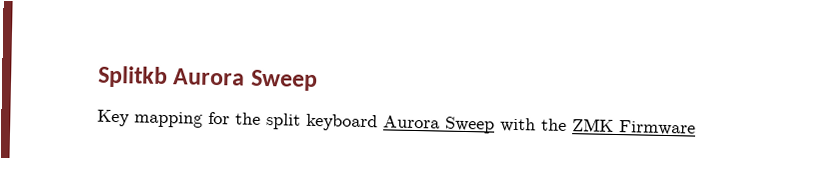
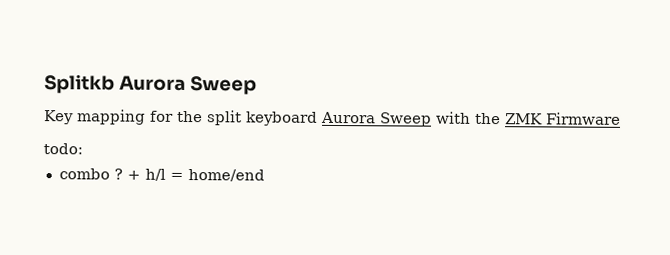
+ todo:
+ combo ? + h/l = home/end

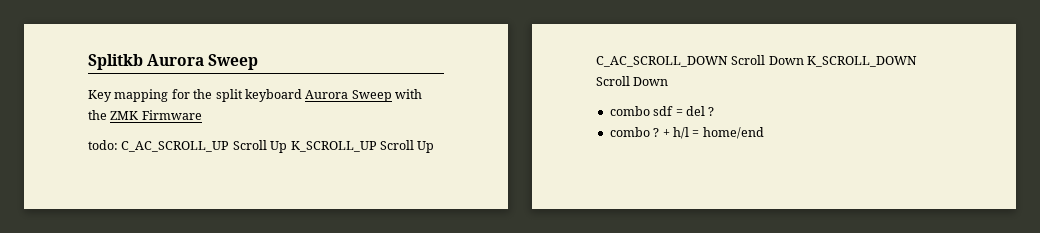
- todo:
+ todo: C_AC_SCROLL_UP Scroll Up K_SCROLL_UP Scroll Up C_AC_SCROLL_DOWN Scroll Down K_SCROLL_DOWN Scroll Down
+ combo sdf = del ?

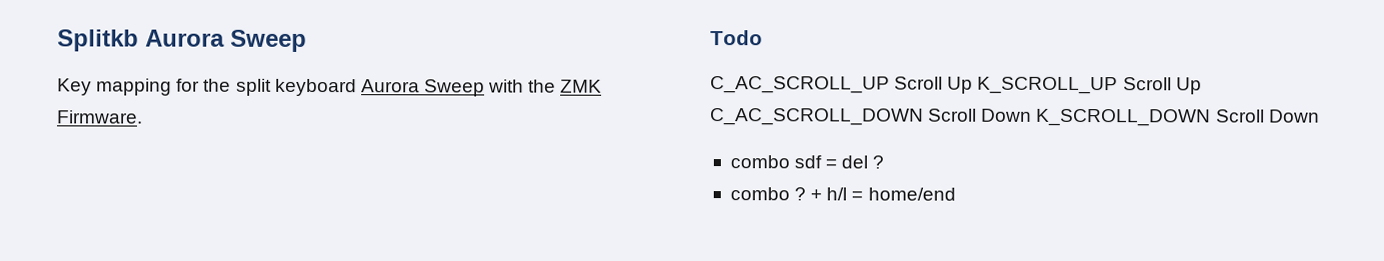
- Key mapping for the split keyboard Aurora Sweep with the ZMK Firmware
- todo: C_AC_SCROLL_UP Scroll Up K_SCROLL_UP Scroll Up C_AC_SCROLL_DOWN Scroll Down K_SCROLL_DOWN Scroll Down
+ Key mapping for the split keyboard Aurora Sweep with the ZMK Firmware.
+ Todo
+ C_AC_SCROLL_UP Scroll Up K_SCROLL_UP Scroll Up C_AC_SCROLL_DOWN Scroll Down K_SCROLL_DOWN Scroll Down

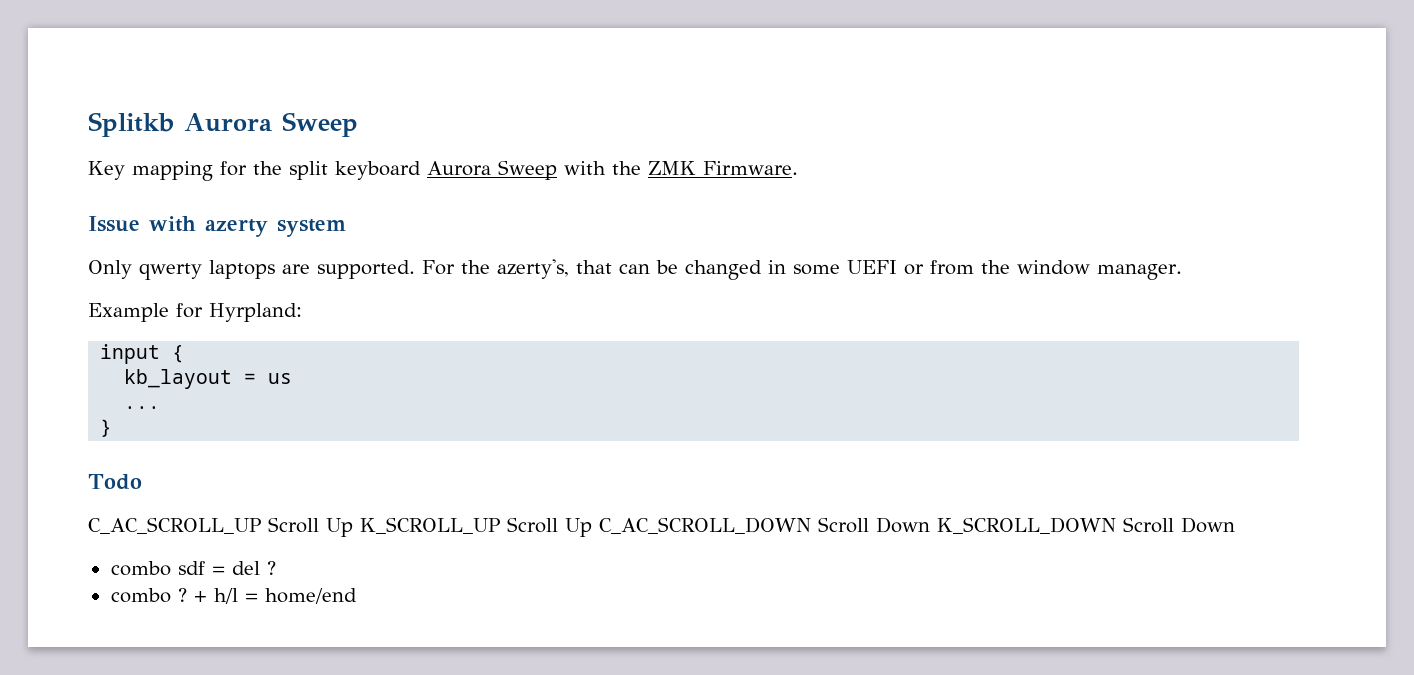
+ Issue with azerty system
+ Only qwerty laptops are supported. For the azerty's, that can be changed in some UEFI or from the window manager.
+ Example for Hyrpland:
+ input {
+ kb_layout = us
+ ...
+ }

